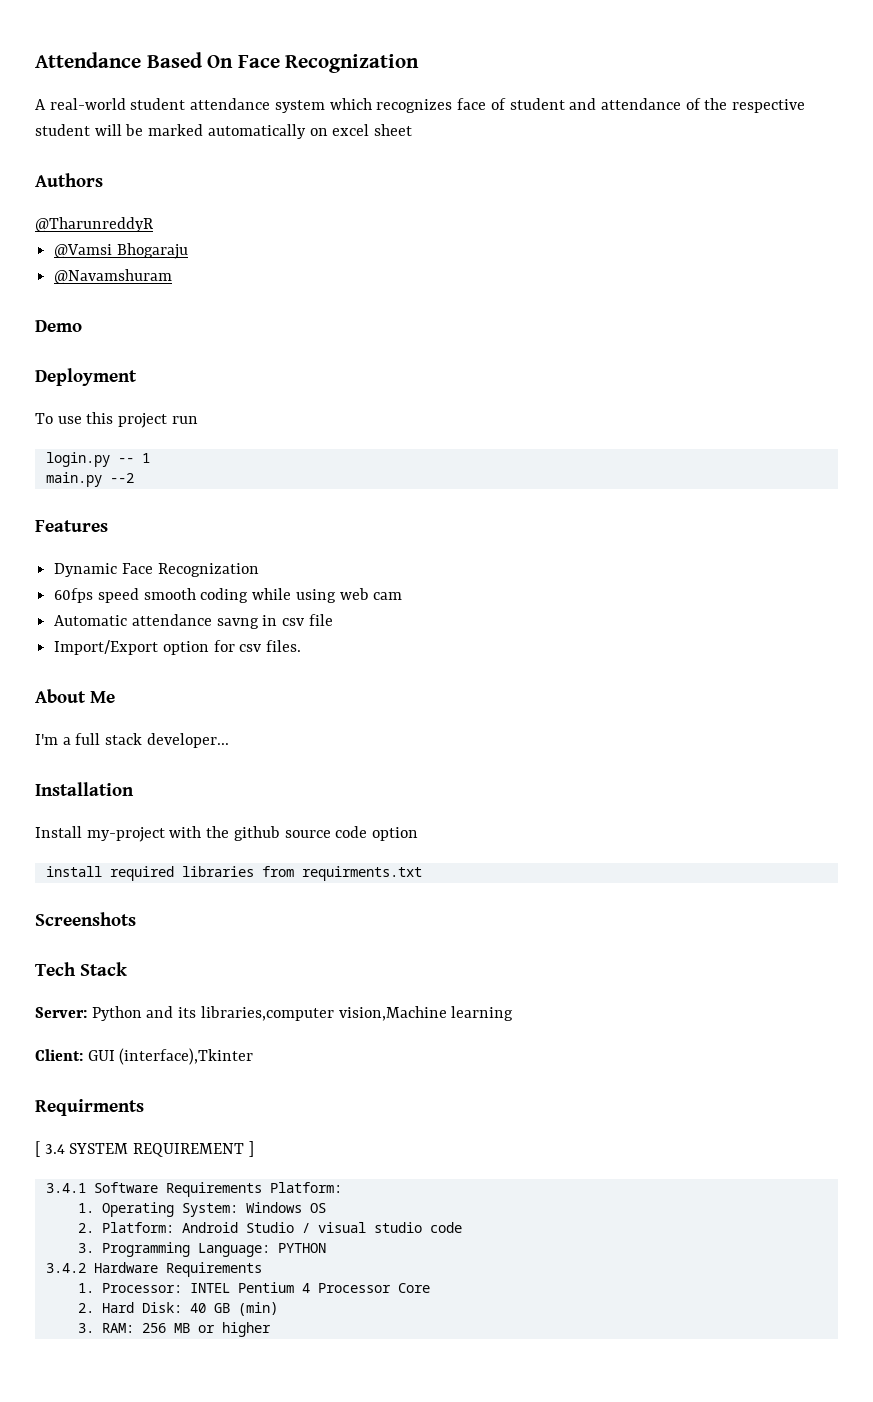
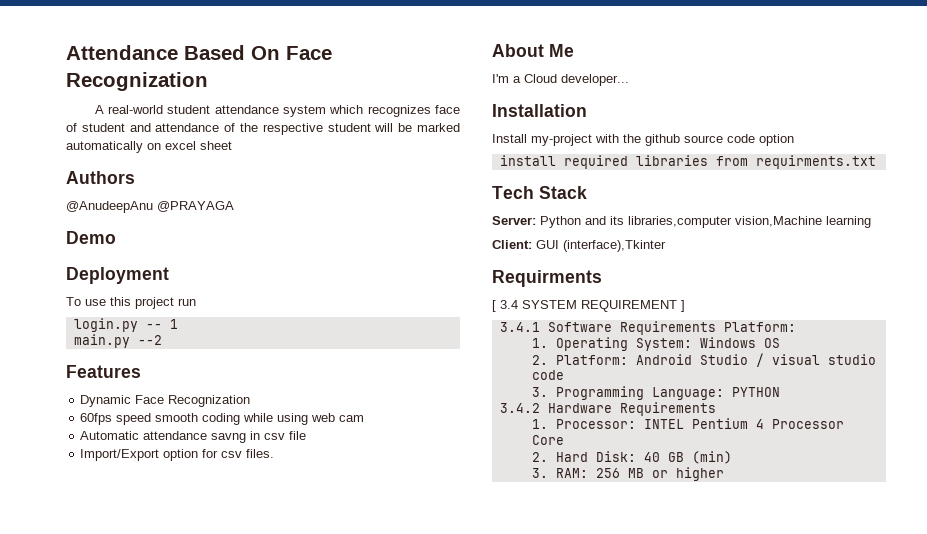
- @TharunreddyR
- @Vamsi Bhogaraju
- @Navamshuram
+ @AnudeepAnu @PRAYAGA
- I'm a full stack developer...
+ I'm a Cloud developer...
- Screenshots

